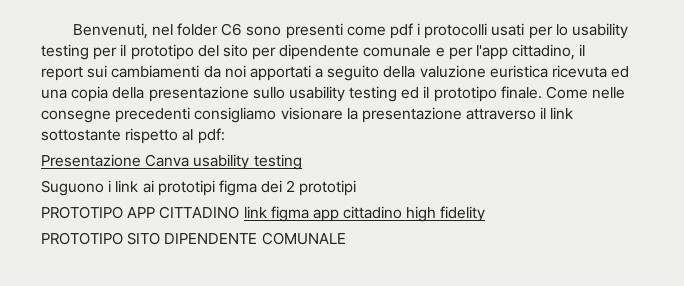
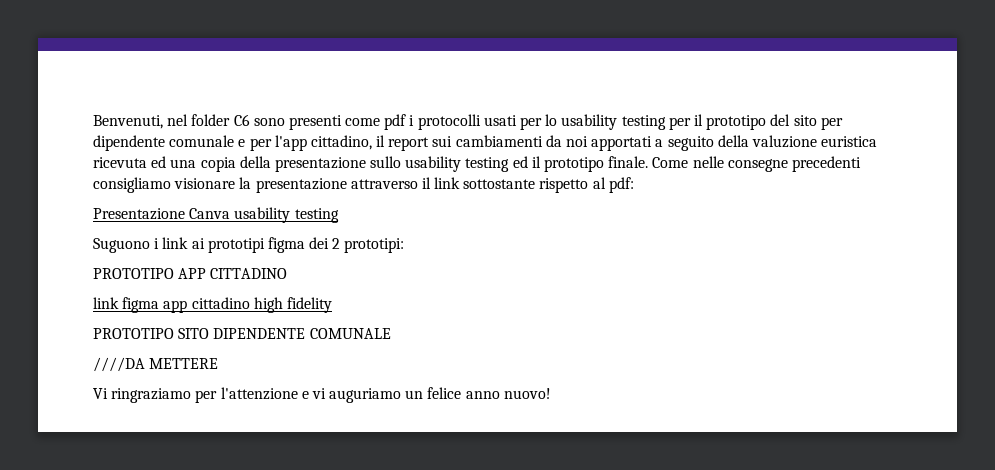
- Suguono i link ai prototipi figma dei 2 prototipi
+ Suguono i link ai prototipi figma dei 2 prototipi:
- PROTOTIPO APP CITTADINO link figma app cittadino high fidelity
+ PROTOTIPO APP CITTADINO
+ link figma app cittadino high fidelity
+ ////DA METTERE
+ Vi ringraziamo per l'attenzione e vi auguriamo un felice anno nuovo!

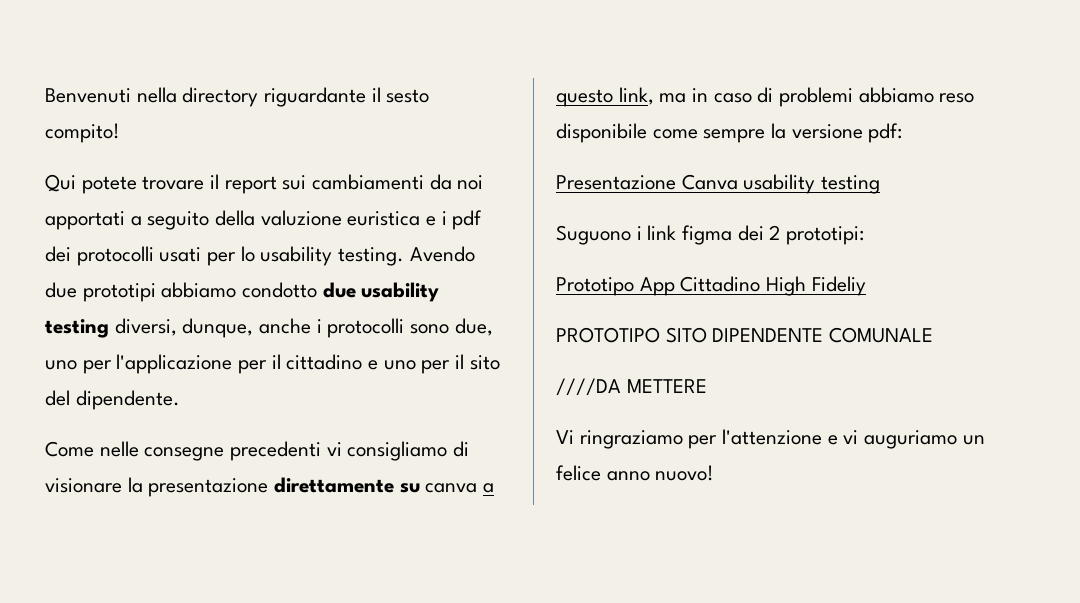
- Benvenuti, nel folder C6 sono presenti come pdf i protocolli usati per lo usability testing per il prototipo del sito per dipendente comunale e per l'app cittadino, il report sui cambiamenti da noi apportati a seguito della valuzione euristica ricevuta ed una copia della presentazione sullo usability testing ed il prototipo finale. Come nelle consegne precedenti consigliamo visionare la presentazione attraverso il link sottostante rispetto al pdf:
+ Benvenuti nella directory riguardante il sesto compito!
+ Qui potete trovare il report sui cambiamenti da noi apportati a seguito della valuzione euristica e i pdf dei protocolli usati per lo usability testing. Avendo due prototipi abbiamo condotto due usability testing diversi, dunque, anche i protocolli sono due, uno per l'applicazione per il cittadino e uno per il sito del dipendente.
+ Come nelle consegne precedenti vi consigliamo di visionare la presentazione direttamente su canva a questo link, ma in caso di problemi abbiamo reso disponibile come sempre la versione pdf:
- Suguono i link ai prototipi figma dei 2 prototipi:
+ Suguono i link figma dei 2 prototipi:
- PROTOTIPO APP CITTADINO
- link figma app cittadino high fidelity
+ Prototipo App Cittadino High Fideliy

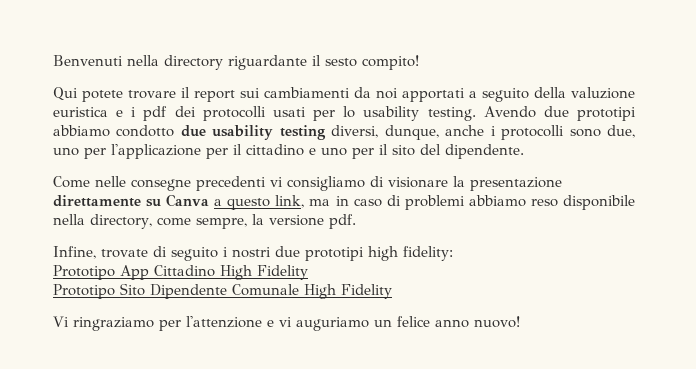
- Come nelle consegne precedenti vi consigliamo di visionare la presentazione direttamente su canva a questo link, ma in caso di problemi abbiamo reso disponibile come sempre la versione pdf:
- Presentazione Canva usability testing
- Suguono i link figma dei 2 prototipi:
- Prototipo App Cittadino High Fideliy
- PROTOTIPO SITO DIPENDENTE COMUNALE
- ////DA METTERE
+ Come nelle consegne precedenti vi consigliamo di visionare la presentazione direttamente su Canva a questo link, ma in caso di problemi abbiamo reso disponibile nella directory, come sempre, la versione pdf.
+ Infine, trovate di seguito i nostri due prototipi high fidelity:
+ Prototipo App Cittadino High Fidelity
+ Prototipo Sito Dipendente Comunale High Fidelity

